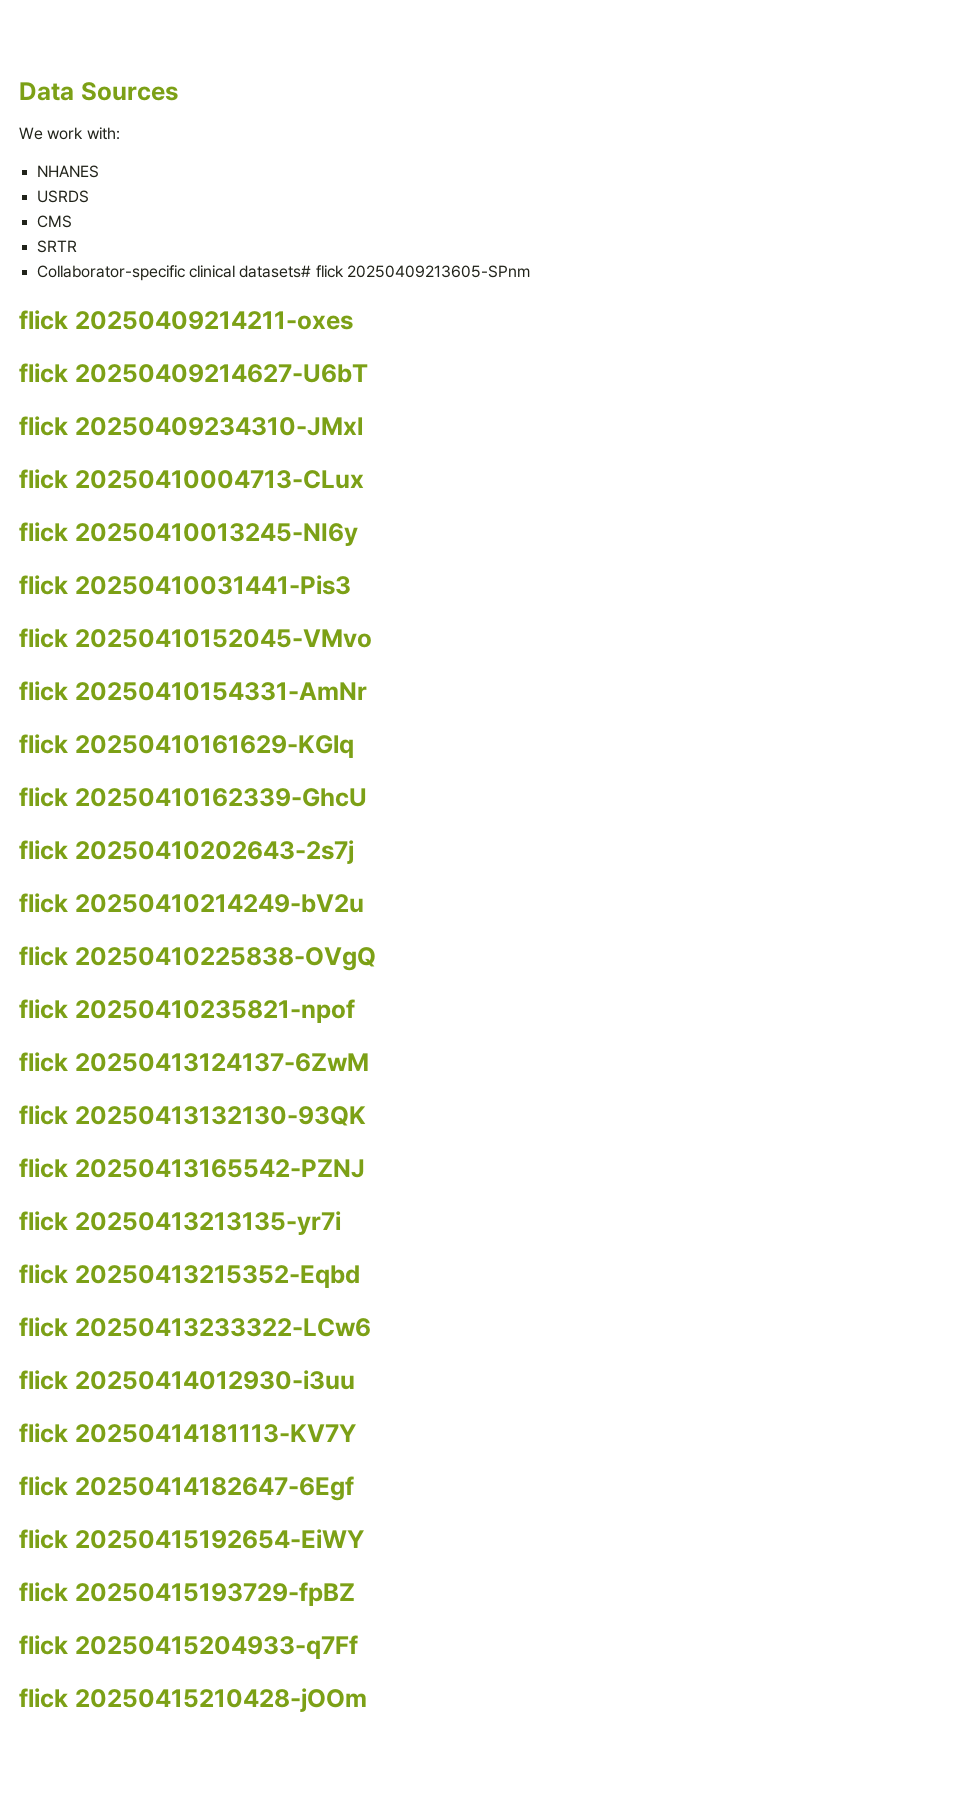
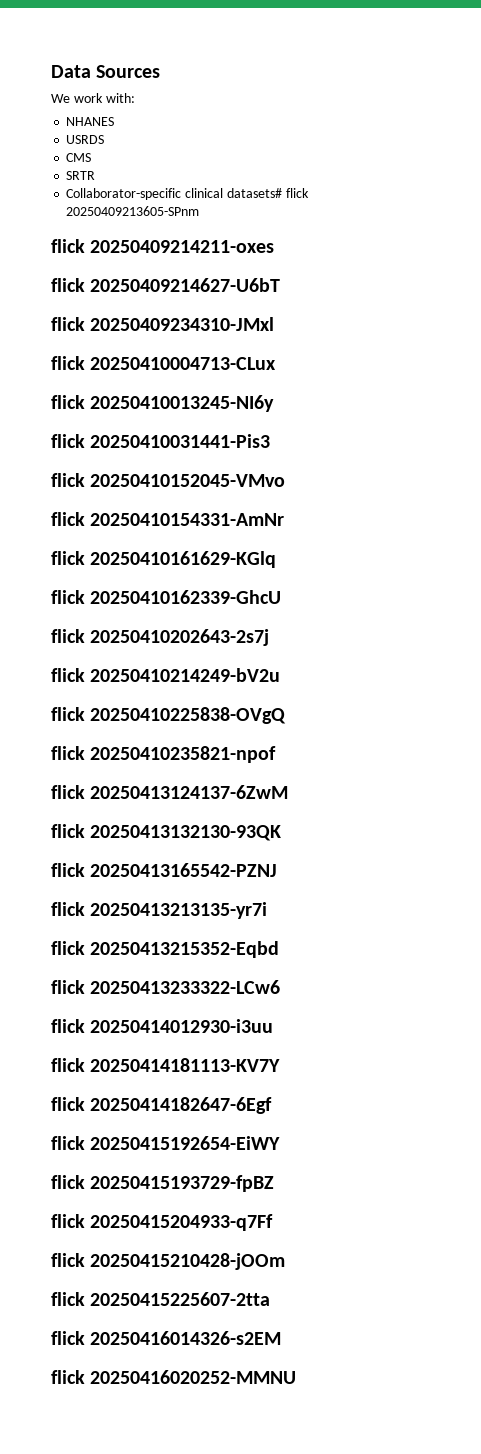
+ flick 20250415225607-2tta
+ flick 20250416014326-s2EM
+ flick 20250416020252-MMNU

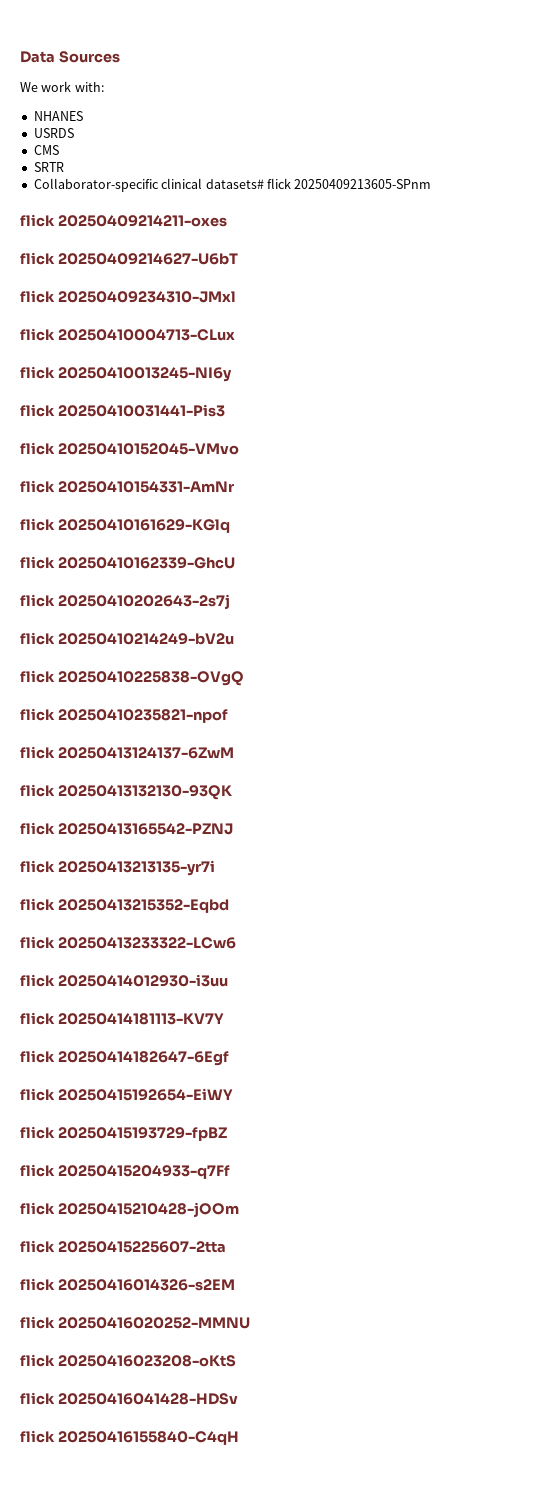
+ flick 20250416023208-oKtS
+ flick 20250416041428-HDSv
+ flick 20250416155840-C4qH

